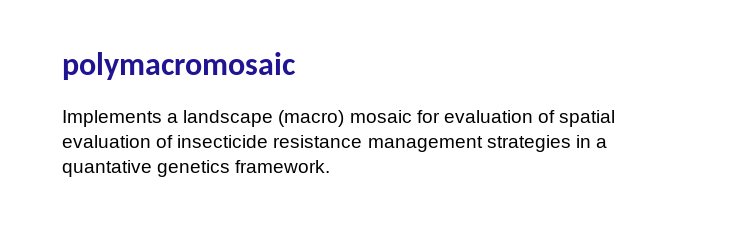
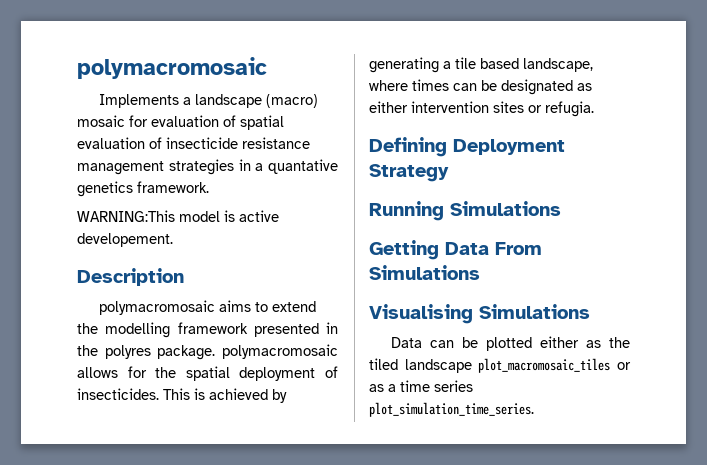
+ WARNING:This model is active developement.
+ Description
+ polymacromosaic aims to extend the modelling framework presented in the polyres package. polymacromosaic allows for the spatial deployment of insecticides. This is achieved by generating a tile based landscape, where times can be designated as either intervention sites or refugia.
+ Defining Deployment Strategy
+ Running Simulations
+ Getting Data From Simulations
+ Visualising Simulations
+ Data can be plotted either as the tiled landscape plot_macromosaic_tiles or as a time series plot_simulation_time_series.

